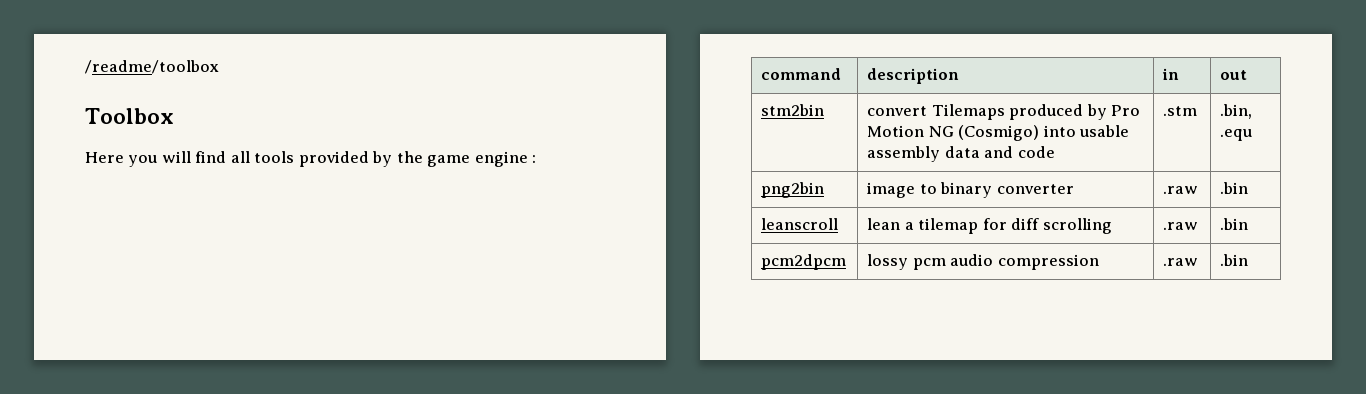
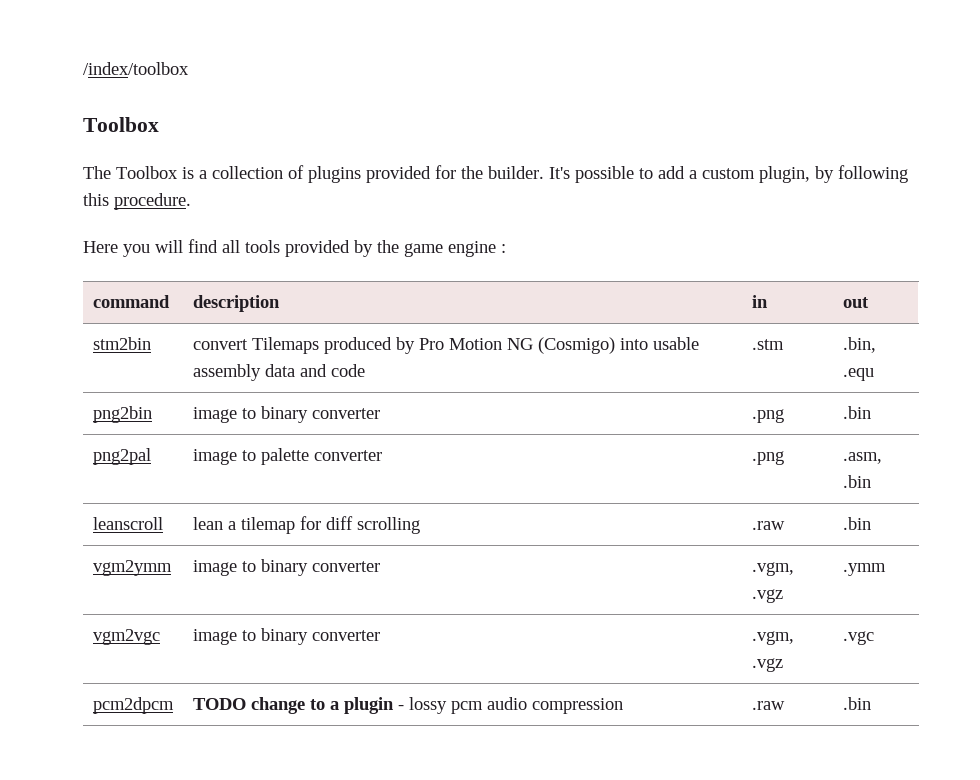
- /readme/toolbox
+ /index/toolbox
  Toolbox
+ The Toolbox is a collection of plugins provided for the builder. It's possible to add a custom plugin, by following this procedure.
- png2bin | image to binary converter | .raw | .bin
+ png2bin | image to binary converter | .png | .bin
+ png2pal | image to palette converter | .png | .asm, .bin
- pcm2dpcm | lossy pcm audio compression | .raw | .bin
+ vgm2ymm | image to binary converter | .vgm, .vgz | .ymm
+ vgm2vgc | image to binary converter | .vgm, .vgz | .vgc
+ pcm2dpcm | TODO change to a plugin - lossy pcm audio compression | .raw | .bin

